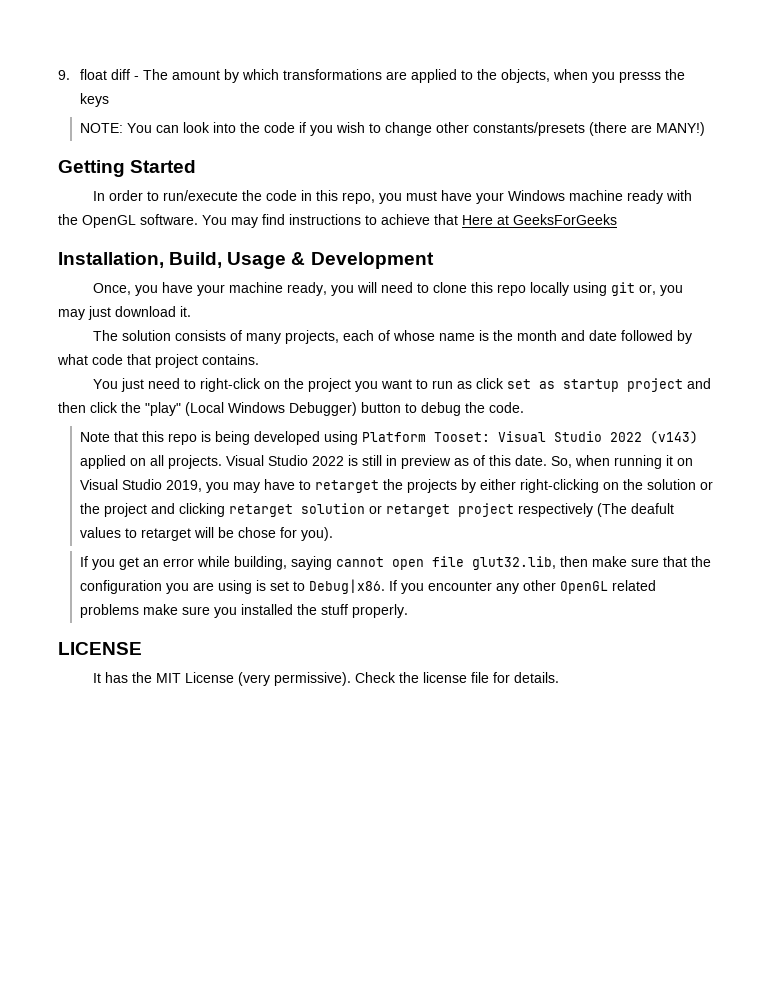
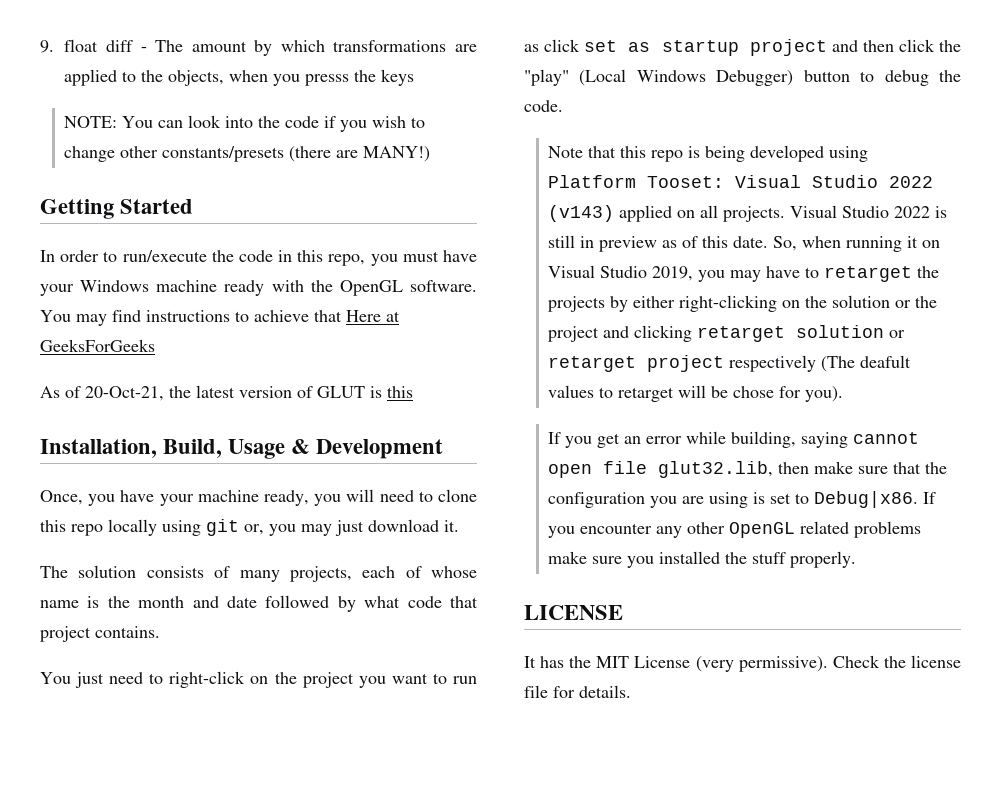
+ As of 20-Oct-21, the latest version of GLUT is this

